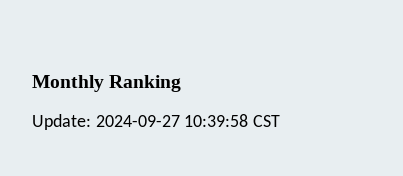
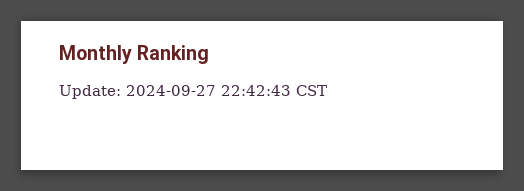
- Update: 2024-09-27 10:39:58 CST
+ Update: 2024-09-27 22:42:43 CST

